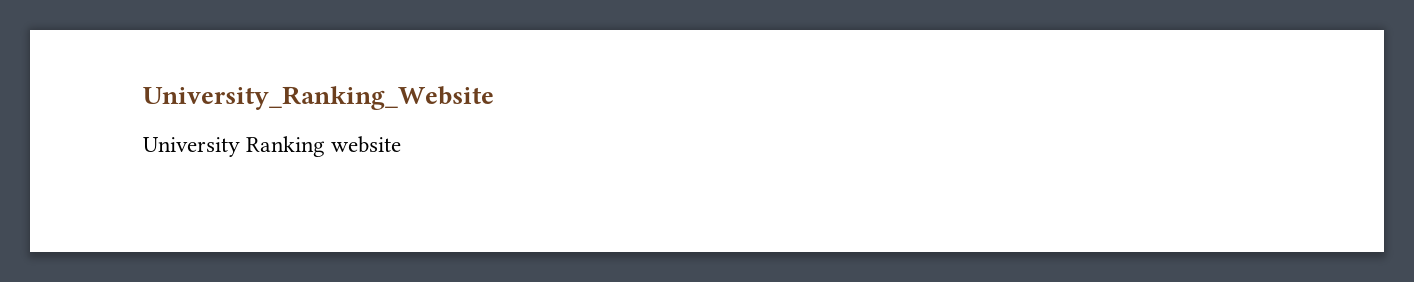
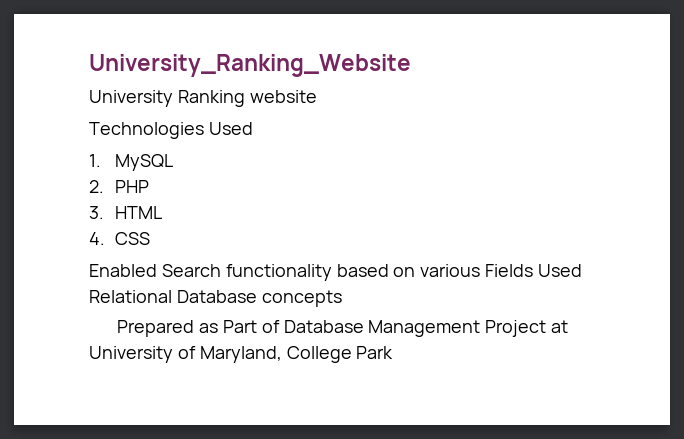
+ Technologies Used
+ 1. MySQL
+ 2. PHP
+ 3. HTML
+ 4. CSS
+ Enabled Search functionality based on various Fields Used Relational Database concepts
+ Prepared as Part of Database Management Project at University of Maryland, College Park

